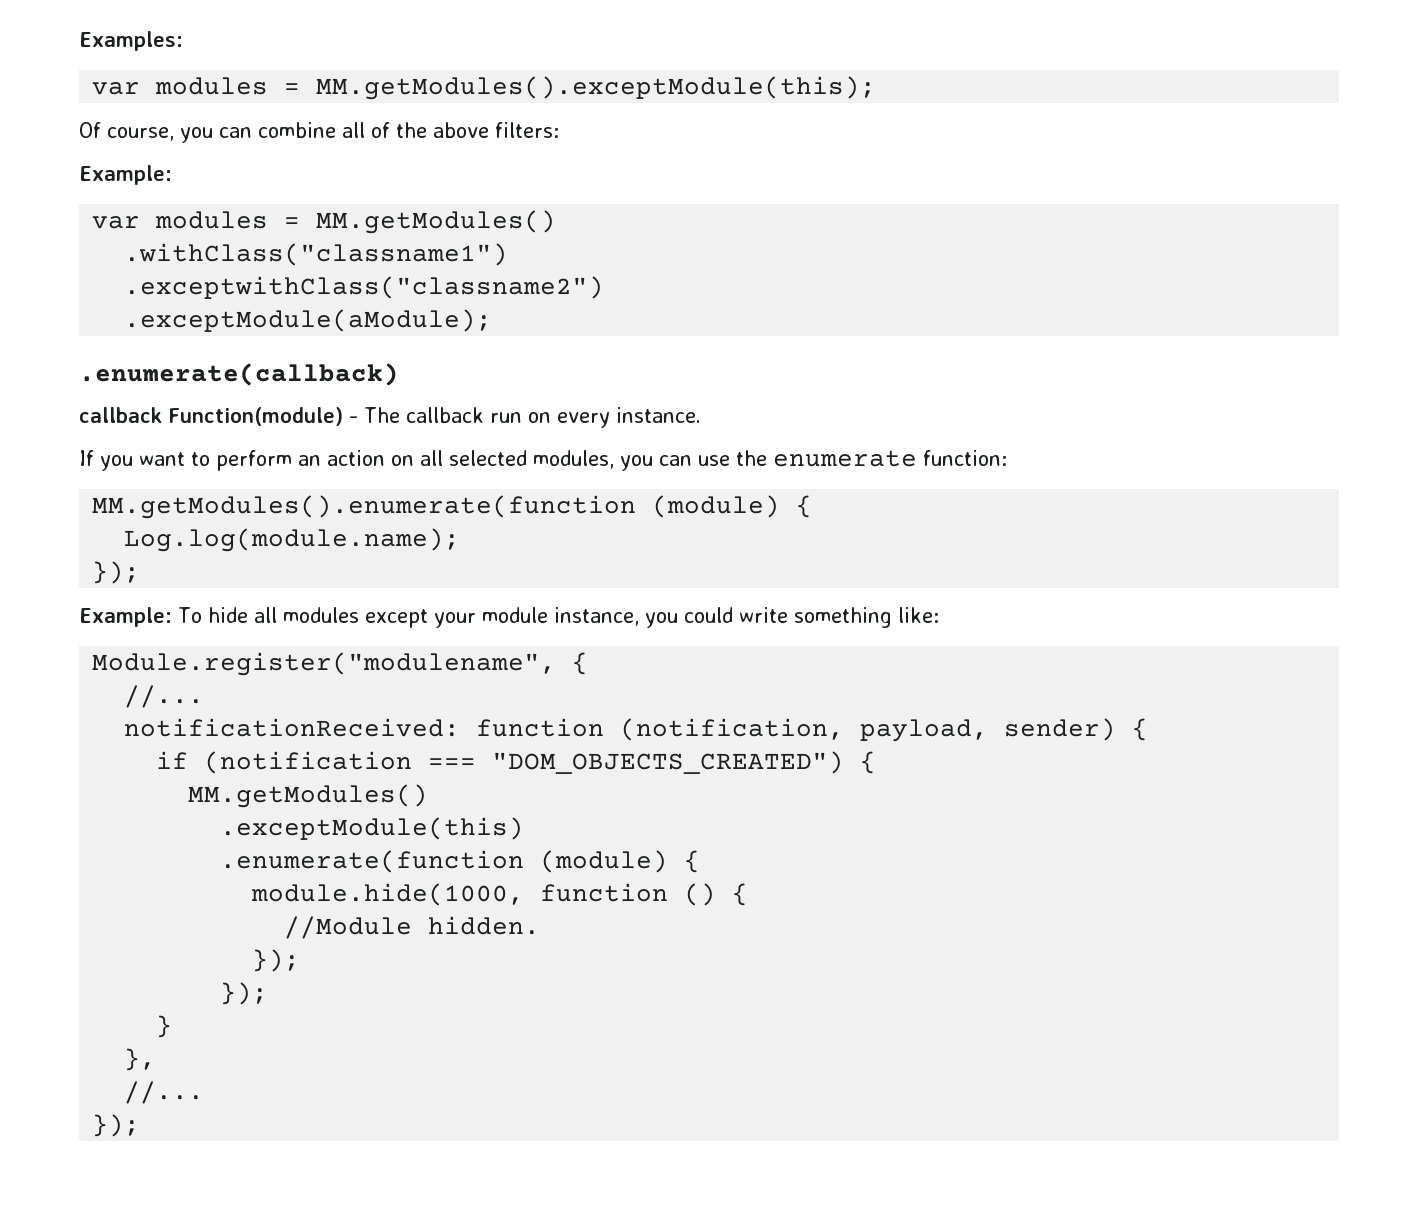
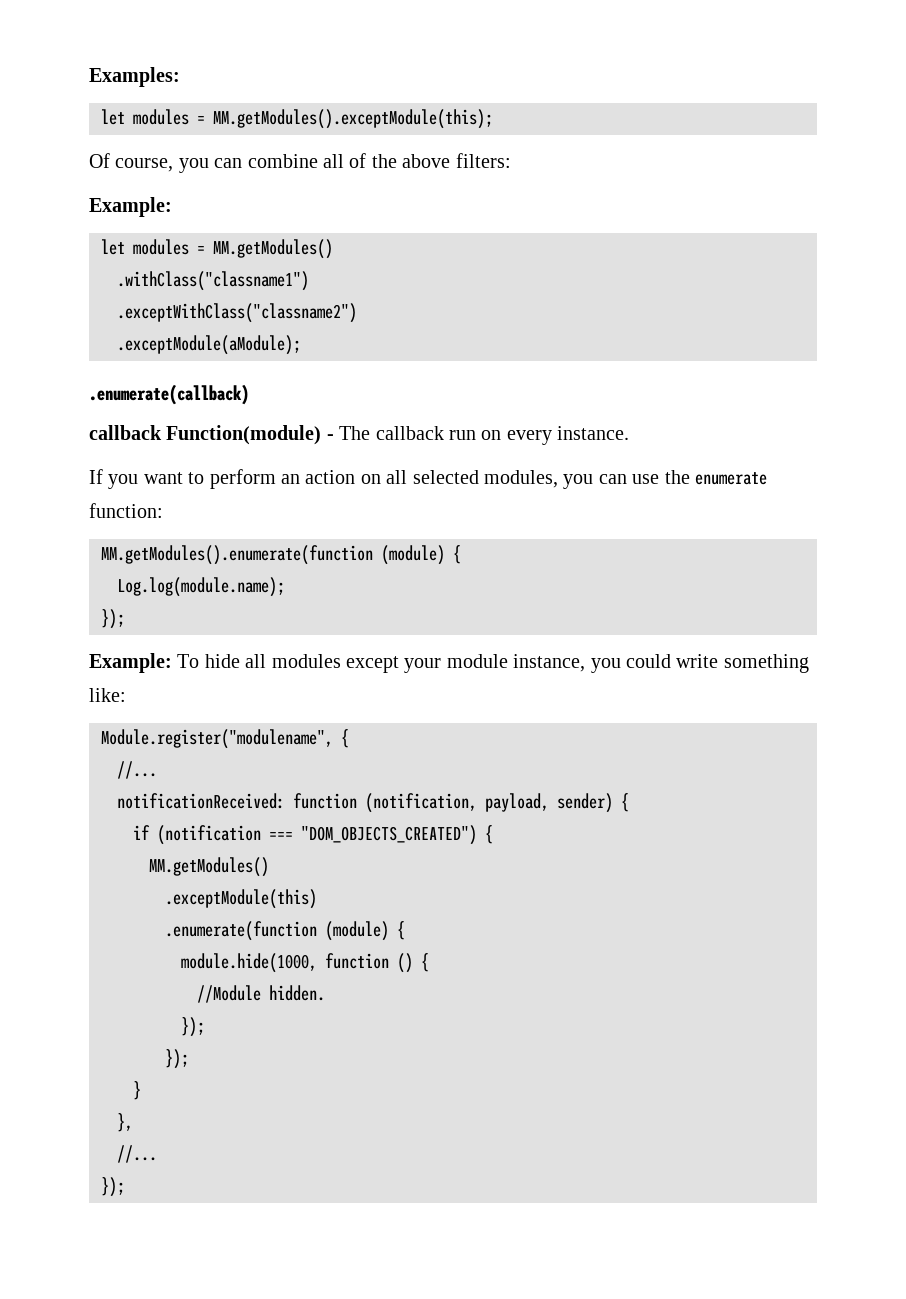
- var modules = MM.getModules().exceptModule(this);
+ let modules = MM.getModules().exceptModule(this);
- var modules = MM.getModules()
+ let modules = MM.getModules()
- .exceptwithClass("classname2")
+ .exceptWithClass("classname2")

